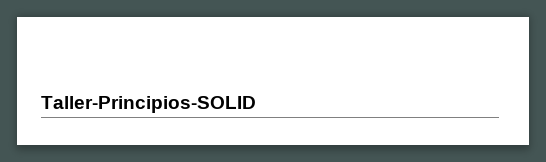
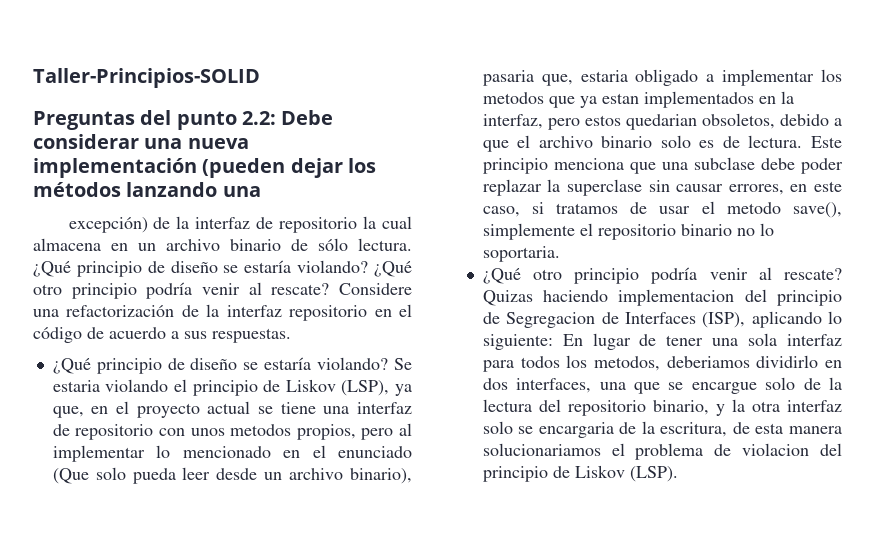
+ Preguntas del punto 2.2: Debe considerar una nueva implementación (pueden dejar los métodos lanzando una
+ excepción) de la interfaz de repositorio la cual almacena en un archivo binario de sólo lectura. ¿Qué principio de diseño se estaría violando? ¿Qué otro principio podría venir al rescate? Considere una refactorización de la interfaz repositorio en el código de acuerdo a sus respuestas.
+ ¿Qué principio de diseño se estaría violando? Se estaria violando el principio de Liskov (LSP), ya que, en el proyecto actual se tiene una interfaz de repositorio con unos metodos propios, pero al implementar lo mencionado en el enunciado (Que solo pueda leer desde un archivo binario), pasaria que, estaria obligado a implementar los metodos que ya estan implementados en la interfaz, pero estos quedarian obsoletos, debido a que el archivo binario solo es de lectura. Este principio menciona que una subclase debe poder replazar la superclase sin causar errores, en este caso, si tratamos de usar el metodo save(), simplemente el repositorio binario no lo soportaria.
+ ¿Qué otro principio podría venir al rescate? Quizas haciendo implementacion del principio de Segregacion de Interfaces (ISP), aplicando lo siguiente: En lugar de tener una sola interfaz para todos los metodos, deberiamos dividirlo en dos interfaces, una que se encargue solo de la lectura del repositorio binario, y la otra interfaz solo se encargaria de la escritura, de esta manera solucionariamos el problema de violacion del principio de Liskov (LSP).

